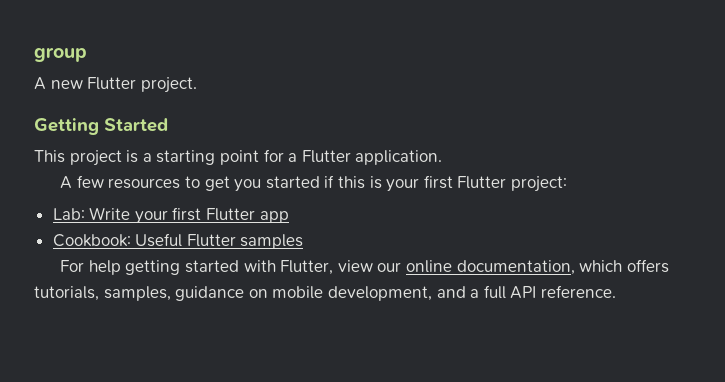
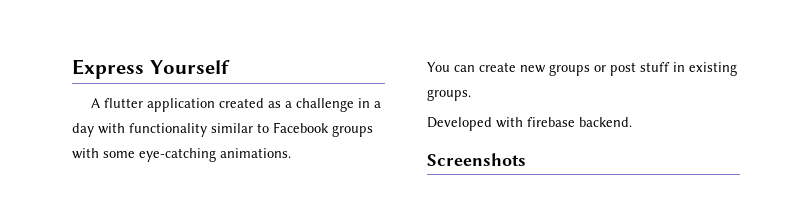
- group
- A new Flutter project.
- Getting Started
- This project is a starting point for a Flutter application.
- A few resources to get you started if this is your first Flutter project:
- Lab: Write your first Flutter app
- Cookbook: Useful Flutter samples
- For help getting started with Flutter, view our online documentation, which offers tutorials, samples, guidance on mobile development, and a full API reference.
+ Express Yourself
+ A flutter application created as a challenge in a day with functionality similar to Facebook groups with some eye-catching animations.
+ You can create new groups or post stuff in existing groups.
+ Developed with firebase backend.
+ Screenshots

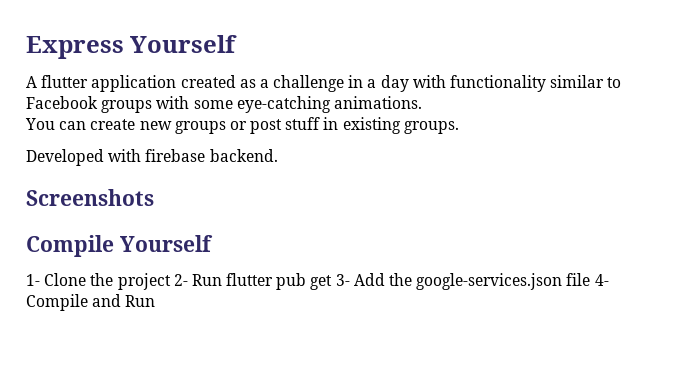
+ Compile Yourself
+ 1- Clone the project 2- Run flutter pub get 3- Add the google-services.json file 4- Compile and Run

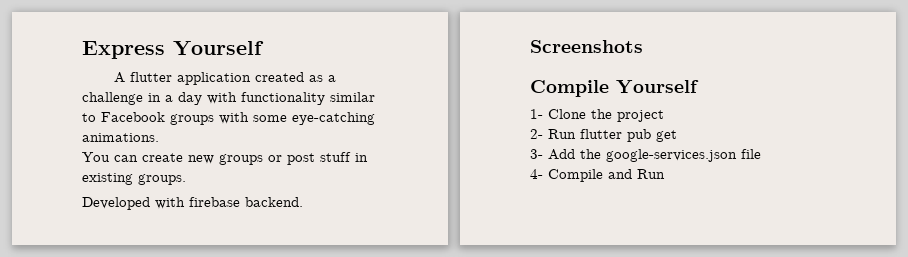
- 1- Clone the project 2- Run flutter pub get 3- Add the google-services.json file 4- Compile and Run
+ 1- Clone the project
+ 2- Run flutter pub get
+ 3- Add the google-services.json file
+ 4- Compile and Run

